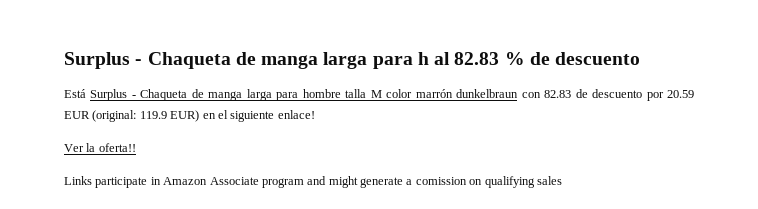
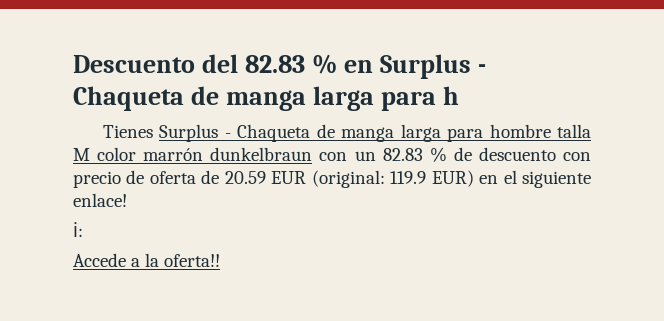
- Surplus - Chaqueta de manga larga para h al 82.83 % de descuento
- Está Surplus - Chaqueta de manga larga para hombre talla M color marrón dunkelbraun con 82.83 de descuento por 20.59 EUR (original: 119.9 EUR) en el siguiente enlace!
+ Descuento del 82.83 % en Surplus - Chaqueta de manga larga para h
+ Tienes Surplus - Chaqueta de manga larga para hombre talla M color marrón dunkelbraun con un 82.83 % de descuento con precio de oferta de 20.59 EUR (original: 119.9 EUR) en el siguiente enlace!
- Ver la oferta!!
+ ℹ:
+ Accede a la oferta!!
- Links participate in Amazon Associate program and might generate a comission on qualifying sales

